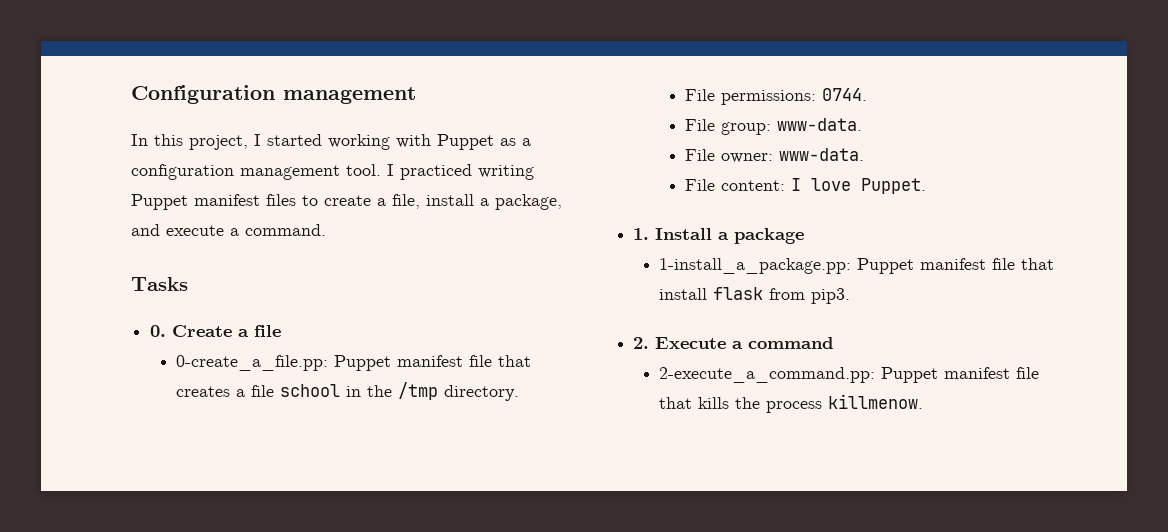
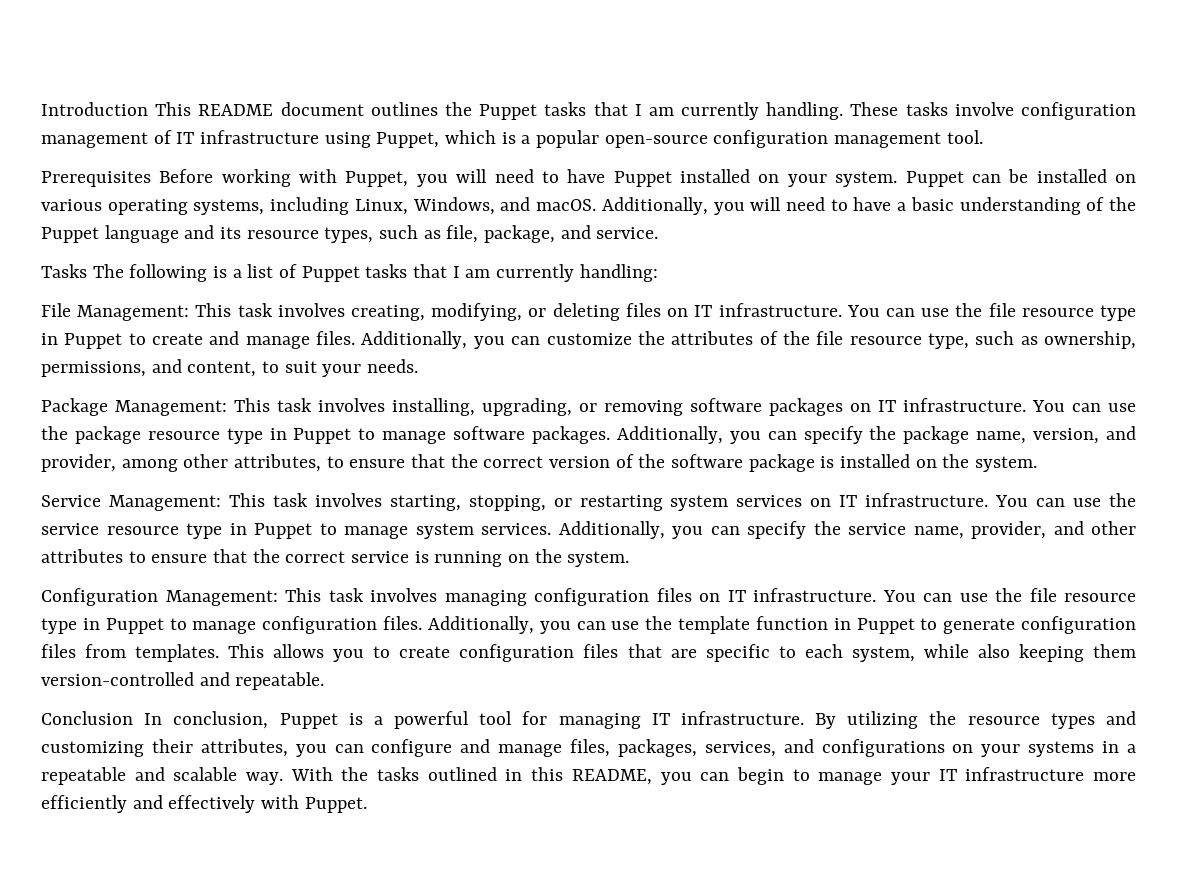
- Configuration management
- In this project, I started working with Puppet as a configuration management tool. I practiced writing Puppet manifest files to create a file, install a package, and execute a command.
- Tasks
- 0. Create a file
- 0-create_a_file.pp: Puppet manifest file that creates a file school in the /tmp directory.
- File permissions: 0744.
- File group: www-data.
- File owner: www-data.
- File content: I love Puppet.
- 1. Install a package
- 1-install_a_package.pp: Puppet manifest file that install flask from pip3.
- 2. Execute a command
- 2-execute_a_command.pp: Puppet manifest file that kills the process killmenow.
+ Introduction This README document outlines the Puppet tasks that I am currently handling. These tasks involve configuration management of IT infrastructure using Puppet, which is a popular open-source configuration management tool.
+ Prerequisites Before working with Puppet, you will need to have Puppet installed on your system. Puppet can be installed on various operating systems, including Linux, Windows, and macOS. Additionally, you will need to have a basic understanding of the Puppet language and its resource types, such as file, package, and service.
+ Tasks The following is a list of Puppet tasks that I am currently handling:
+ File Management: This task involves creating, modifying, or deleting files on IT infrastructure. You can use the file resource type in Puppet to create and manage files. Additionally, you can customize the attributes of the file resource type, such as ownership, permissions, and content, to suit your needs.
+ Package Management: This task involves installing, upgrading, or removing software packages on IT infrastructure. You can use the package resource type in Puppet to manage software packages. Additionally, you can specify the package name, version, and provider, among other attributes, to ensure that the correct version of the software package is installed on the system.
+ Service Management: This task involves starting, stopping, or restarting system services on IT infrastructure. You can use the service resource type in Puppet to manage system services. Additionally, you can specify the service name, provider, and other attributes to ensure that the correct service is running on the system.
+ Configuration Management: This task involves managing configuration files on IT infrastructure. You can use the file resource type in Puppet to manage configuration files. Additionally, you can use the template function in Puppet to generate configuration files from templates. This allows you to create configuration files that are specific to each system, while also keeping them version-controlled and repeatable.
+ Conclusion In conclusion, Puppet is a powerful tool for managing IT infrastructure. By utilizing the resource types and customizing their attributes, you can configure and manage files, packages, services, and configurations on your systems in a repeatable and scalable way. With the tasks outlined in this README, you can begin to manage your IT infrastructure more efficiently and effectively with Puppet.

